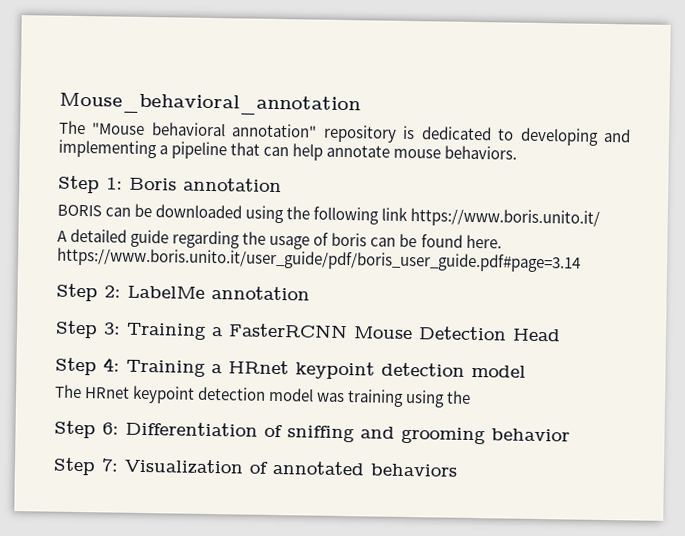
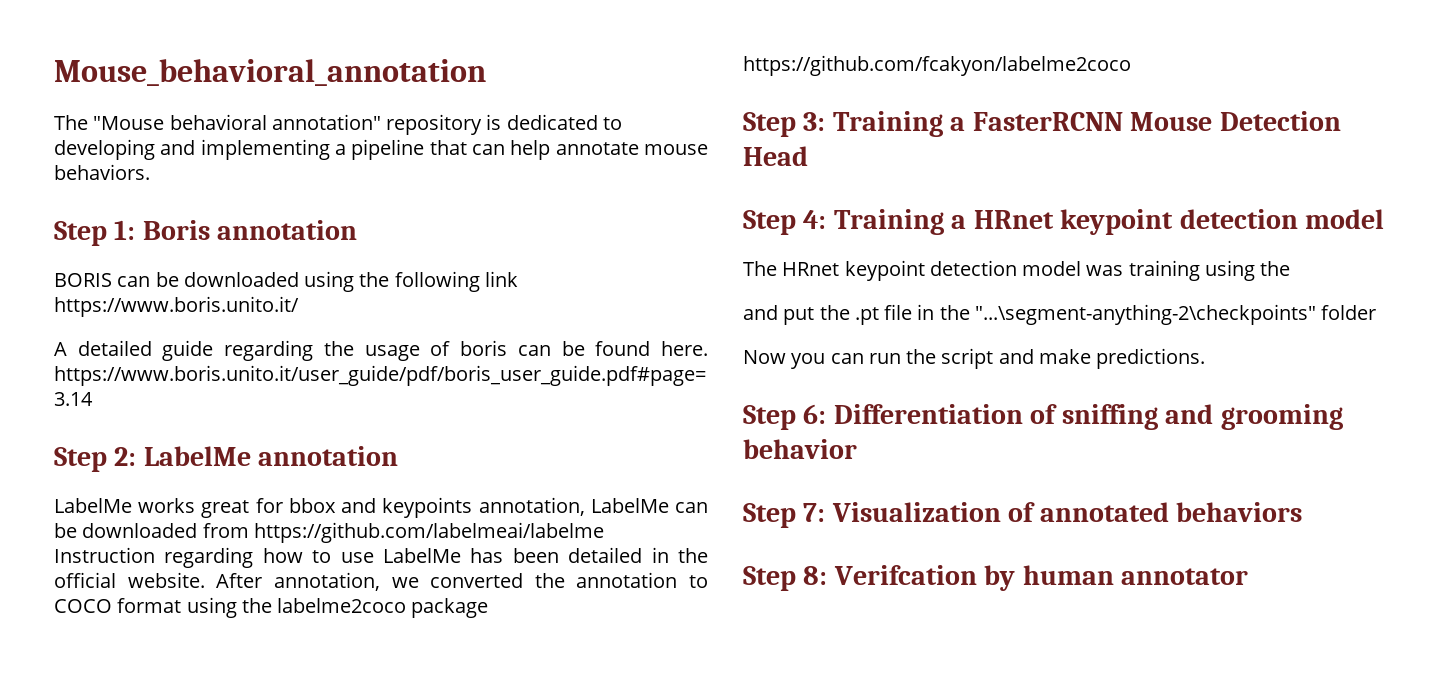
+ LabelMe works great for bbox and keypoints annotation, LabelMe can be downloaded from https://github.com/labelmeai/labelme Instruction regarding how to use LabelMe has been detailed in the official website. After annotation, we converted the annotation to COCO format using the labelme2coco package https://github.com/fcakyon/labelme2coco
+ and put the .pt file in the "...\segment-anything-2\checkpoints" folder
+ Now you can run the script and make predictions.
+ Step 8: Verifcation by human annotator

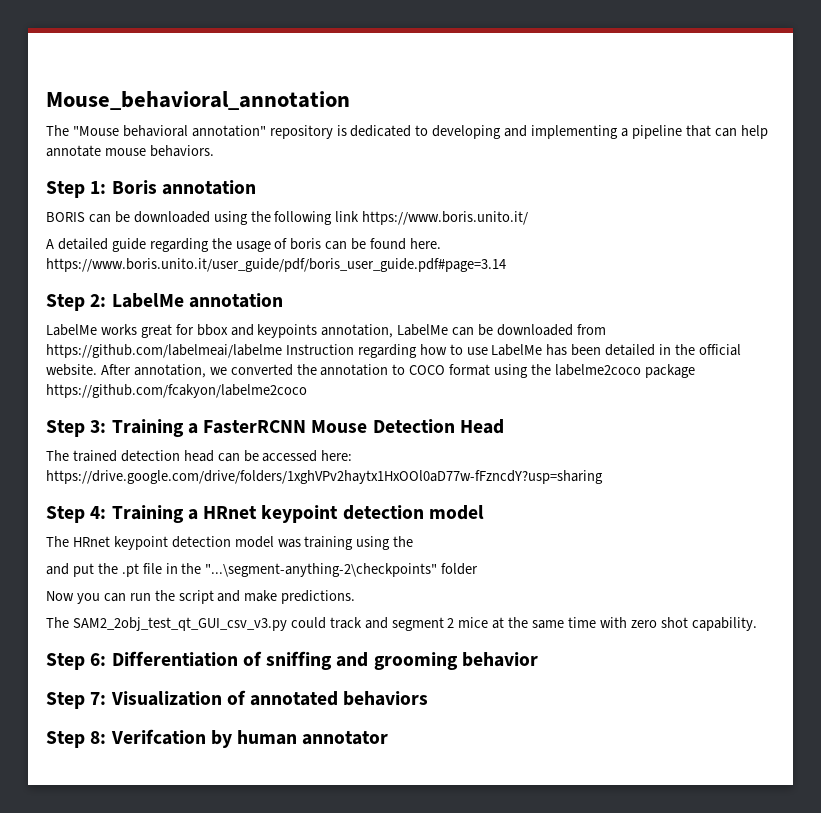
+ The trained detection head can be accessed here: https://drive.google.com/drive/folders/1xghVPv2haytx1HxOOl0aD77w-fFzncdY?usp=sharing
+ The SAM2_2obj_test_qt_GUI_csv_v3.py could track and segment 2 mice at the same time with zero shot capability.

